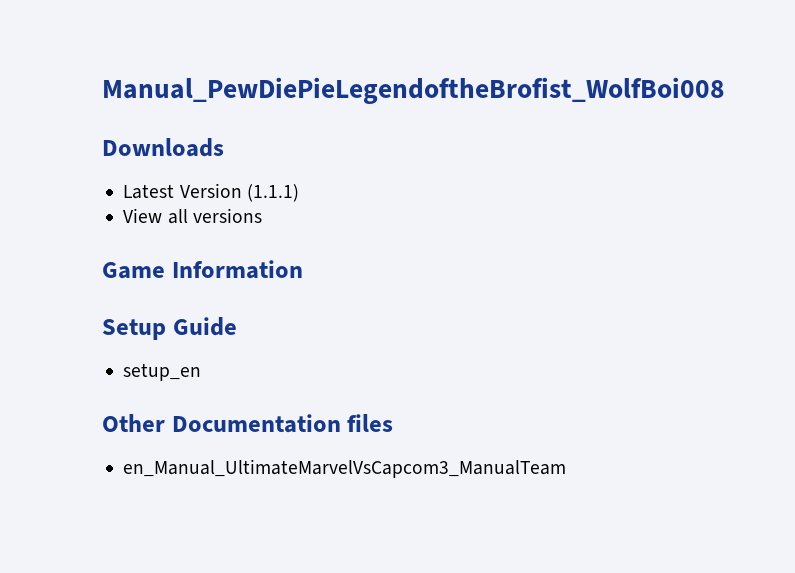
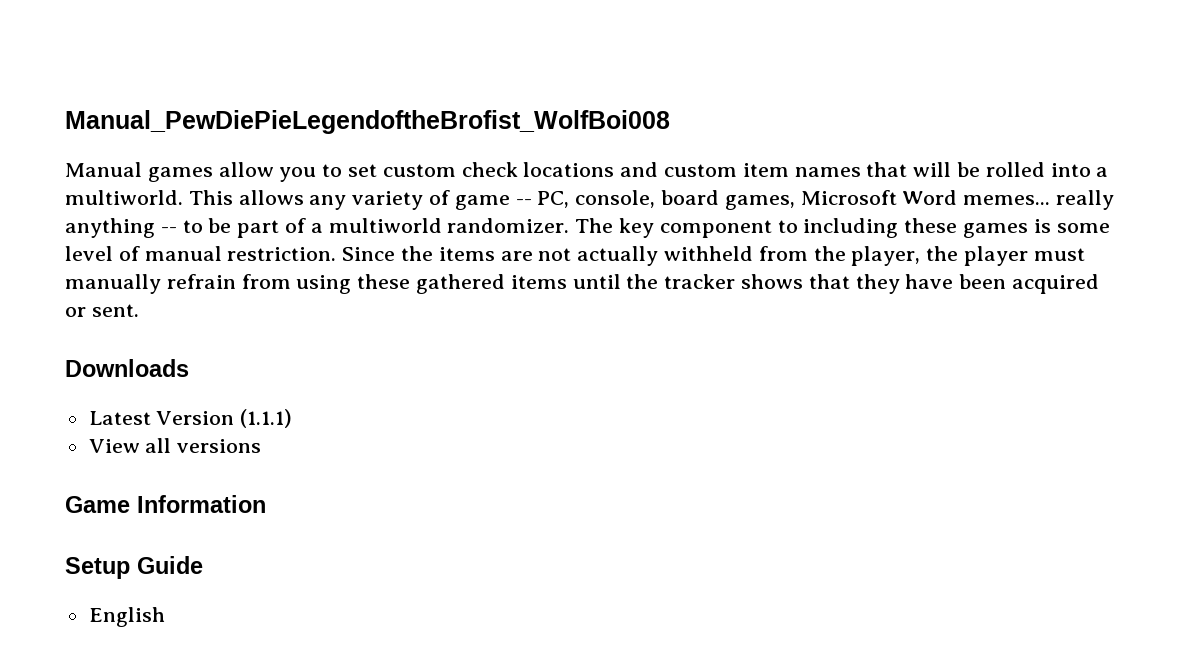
+ Manual games allow you to set custom check locations and custom item names that will be rolled into a multiworld. This allows any variety of game -- PC, console, board games, Microsoft Word memes... really anything -- to be part of a multiworld randomizer. The key component to including these games is some level of manual restriction. Since the items are not actually withheld from the player, the player must manually refrain from using these gathered items until the tracker shows that they have been acquired or sent.
- setup_en
- Other Documentation files
- en_Manual_UltimateMarvelVsCapcom3_ManualTeam
+ English

